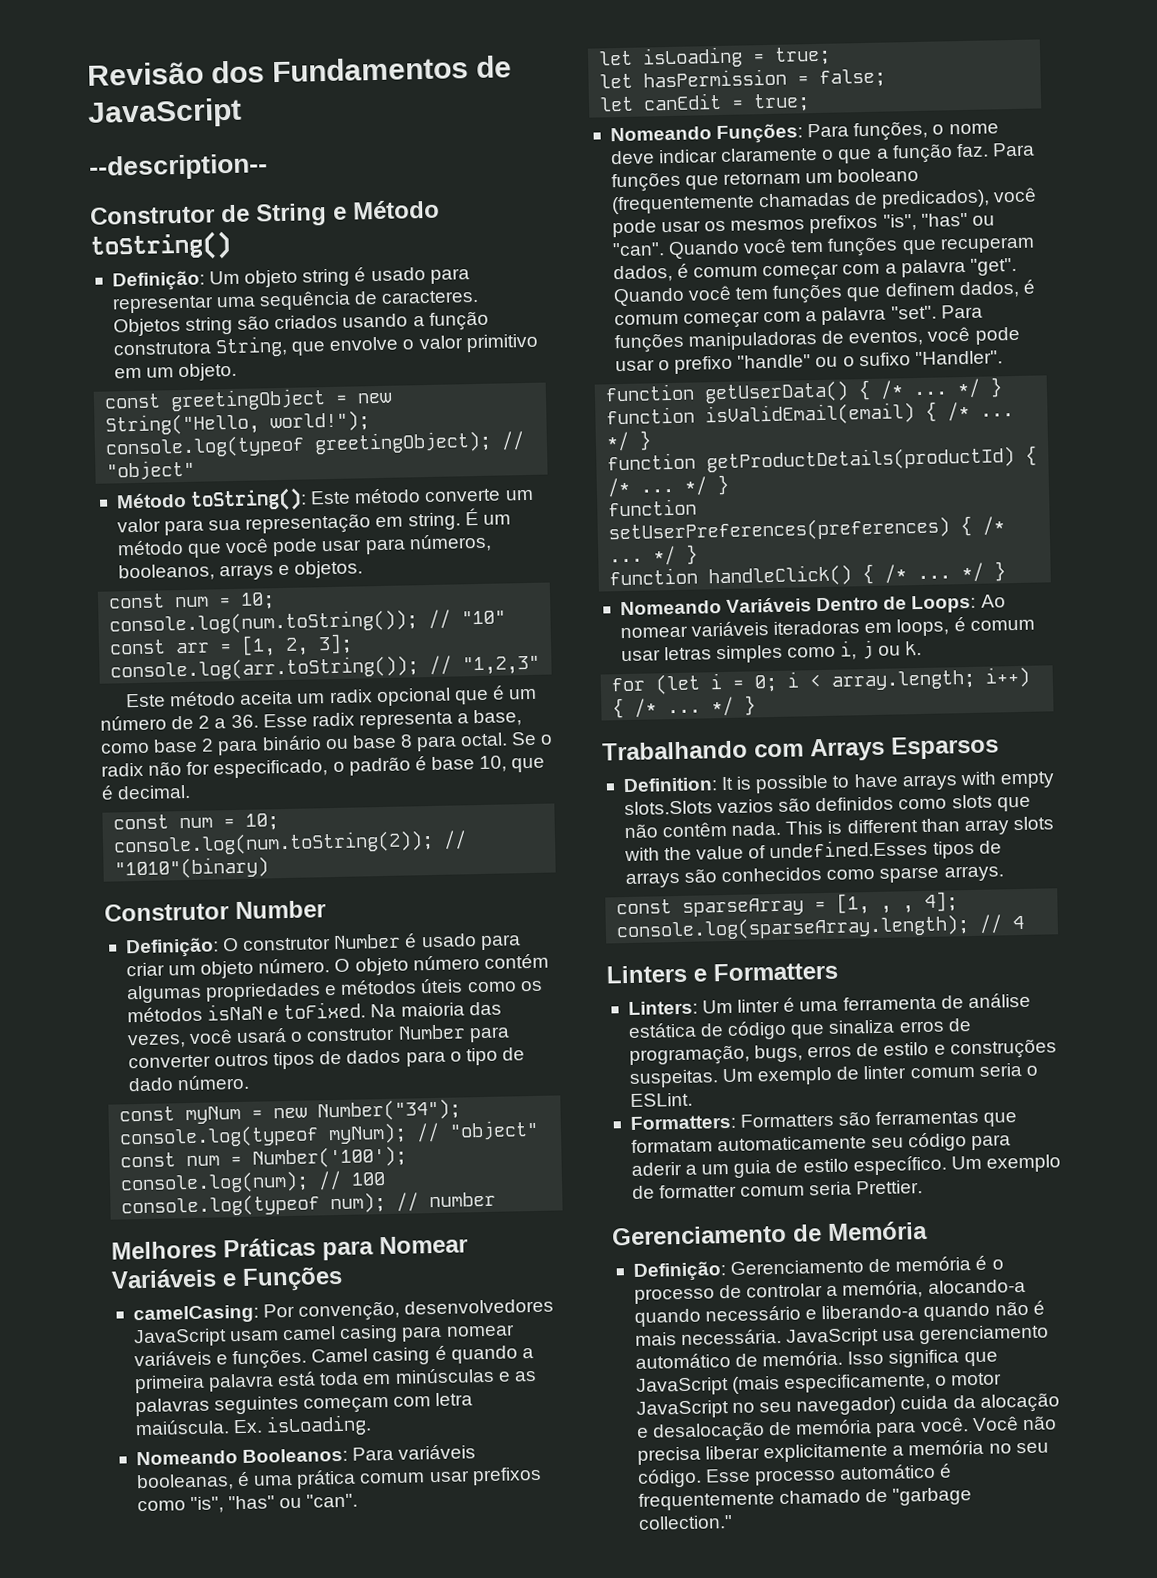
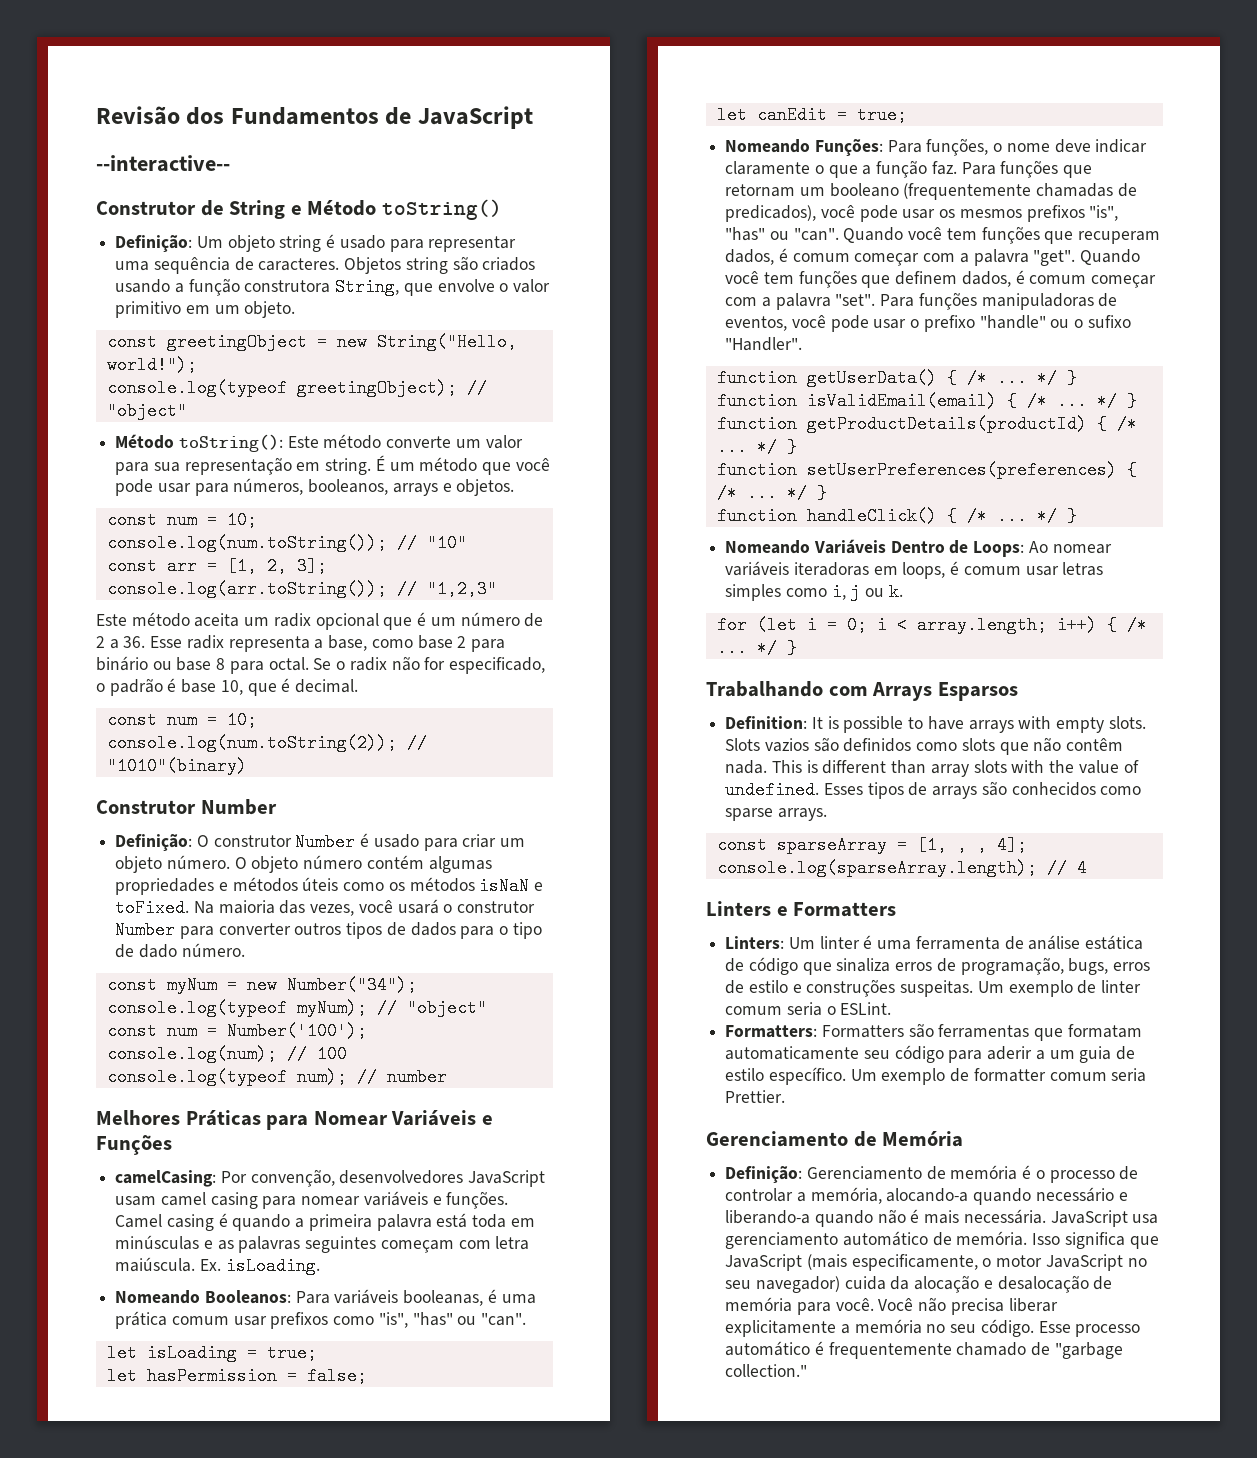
- --description--
+ --interactive--
- Definition: It is possible to have arrays with empty slots.Slots vazios são definidos como slots que não contêm nada.
+ Definition: It is possible to have arrays with empty slots. Slots vazios são definidos como slots que não contêm nada.
- This is different than array slots with the value of undefined.Esses tipos de arrays são conhecidos como sparse arrays.
+ This is different than array slots with the value of undefined. Esses tipos de arrays são conhecidos como sparse arrays.

